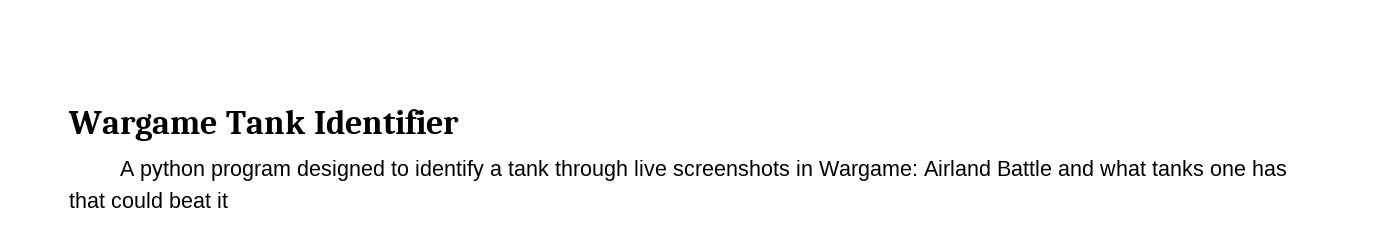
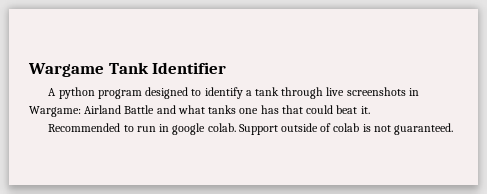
- A python program designed to identify a tank through live screenshots in Wargame: Airland Battle and what tanks one has that could beat it
+ A python program designed to identify a tank through live screenshots in Wargame: Airland Battle and what tanks one has that could beat it.
+ Recommended to run in google colab. Support outside of colab is not guaranteed.

